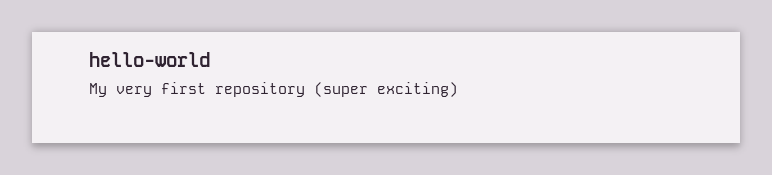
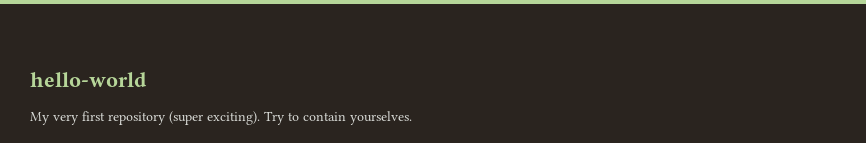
- My very first repository (super exciting)
+ My very first repository (super exciting). Try to contain yourselves.

